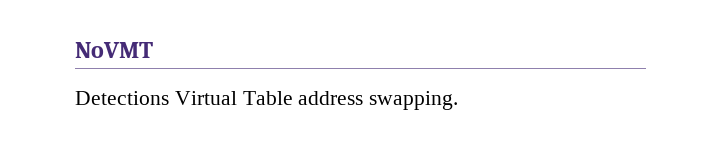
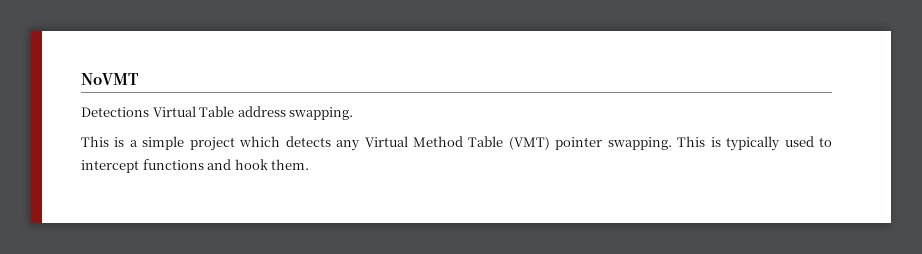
+ This is a simple project which detects any Virtual Method Table (VMT) pointer swapping. This is typically used to intercept functions and hook them.

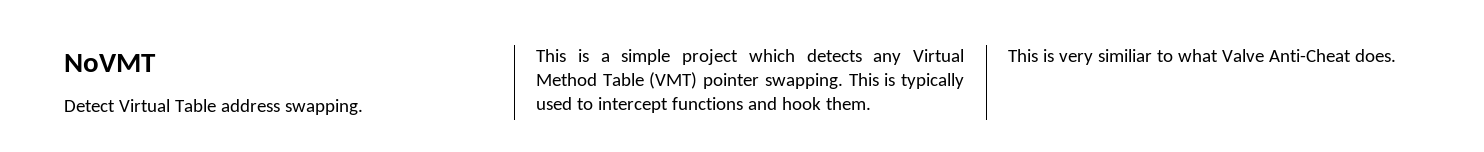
- Detections Virtual Table address swapping.
+ Detect Virtual Table address swapping.
+ This is very similiar to what Valve Anti-Cheat does.

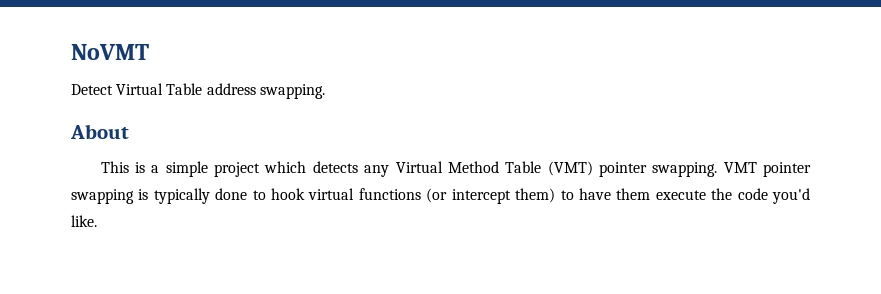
+ About
- This is typically used to intercept functions and hook them.
- This is very similiar to what Valve Anti-Cheat does.
+ VMT pointer swapping is typically done to hook virtual functions (or intercept them) to have them execute the code you'd like.

